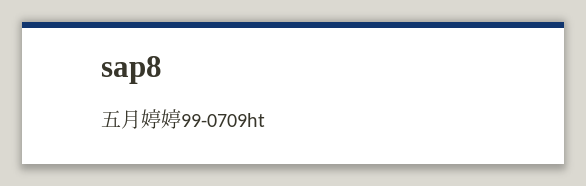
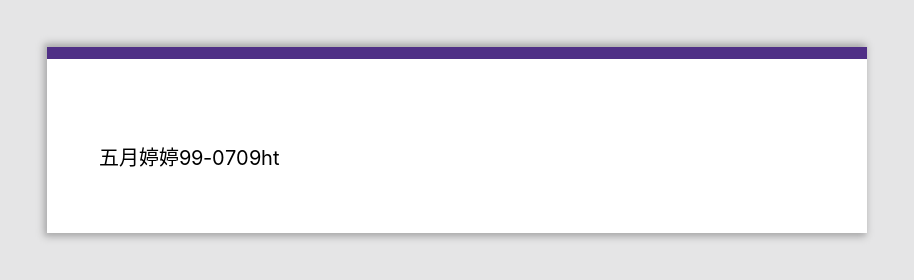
- sap8

